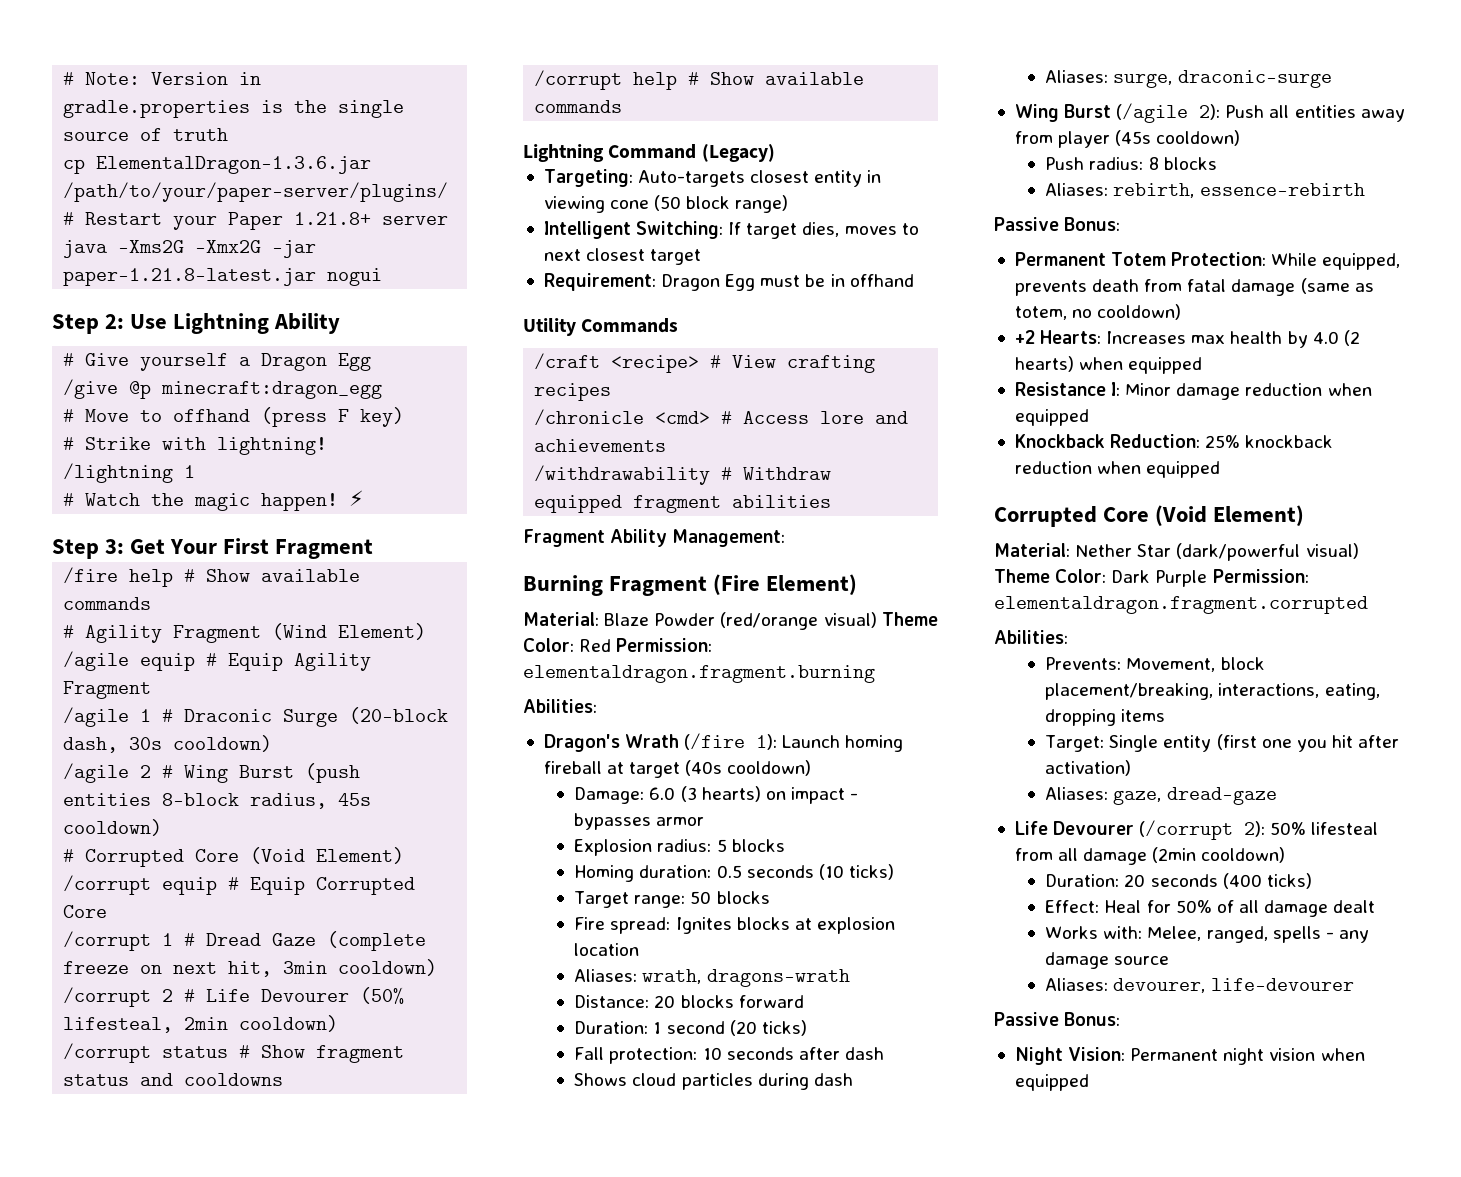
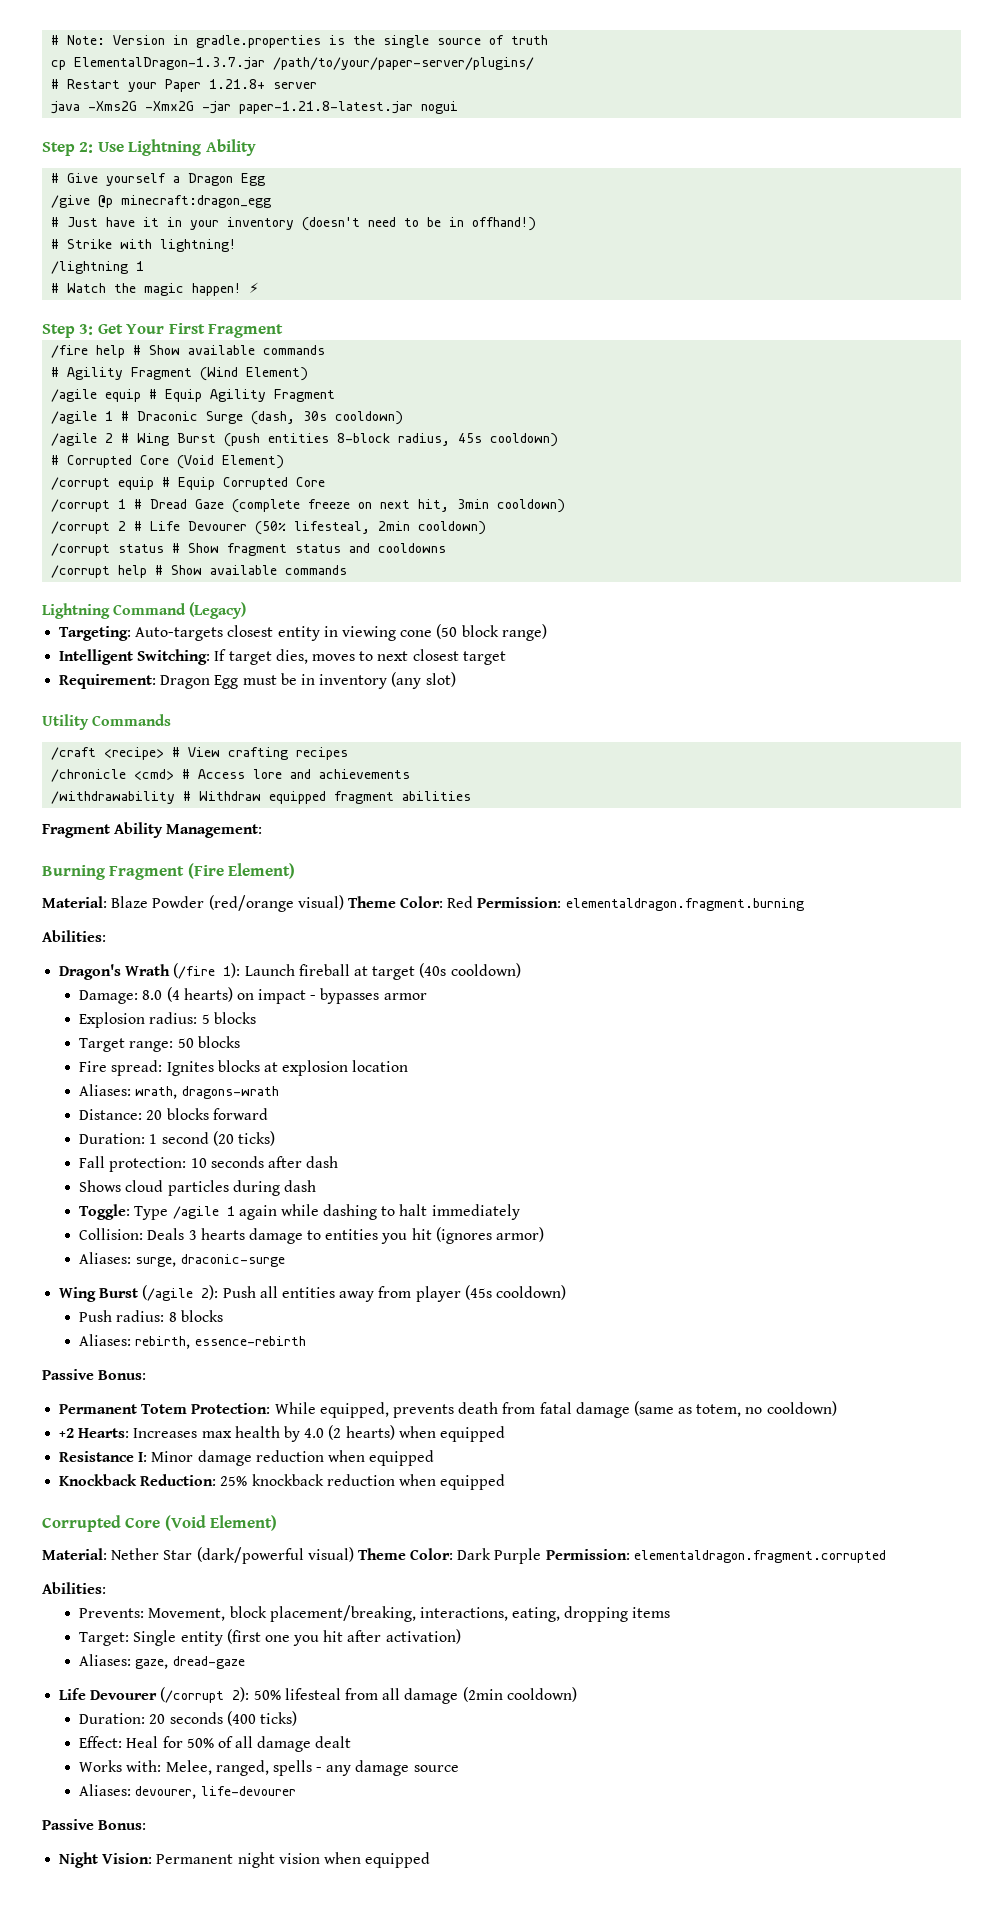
- cp ElementalDragon-1.3.6.jar /path/to/your/paper-server/plugins/
+ cp ElementalDragon-1.3.7.jar /path/to/your/paper-server/plugins/
- # Move to offhand (press F key)
+ # Just have it in your inventory (doesn't need to be in offhand!)
- /agile 1 # Draconic Surge (20-block dash, 30s cooldown)
+ /agile 1 # Draconic Surge (dash, 30s cooldown)
- Requirement: Dragon Egg must be in offhand
+ Requirement: Dragon Egg must be in inventory (any slot)
- Dragon's Wrath (/fire 1): Launch homing fireball at target (40s cooldown)
+ Dragon's Wrath (/fire 1): Launch fireball at target (40s cooldown)
- Damage: 6.0 (3 hearts) on impact - bypasses armor
+ Damage: 8.0 (4 hearts) on impact - bypasses armor
- Homing duration: 0.5 seconds (10 ticks)
+ Toggle: Type /agile 1 again while dashing to halt immediately
+ Collision: Deals 3 hearts damage to entities you hit (ignores armor)

